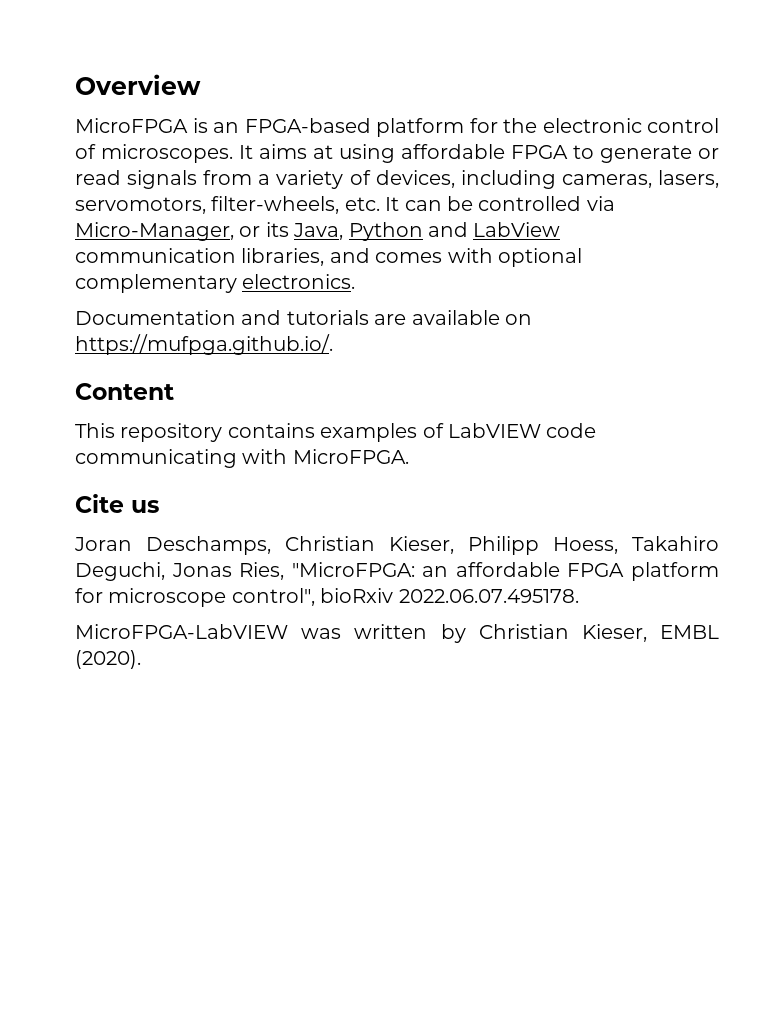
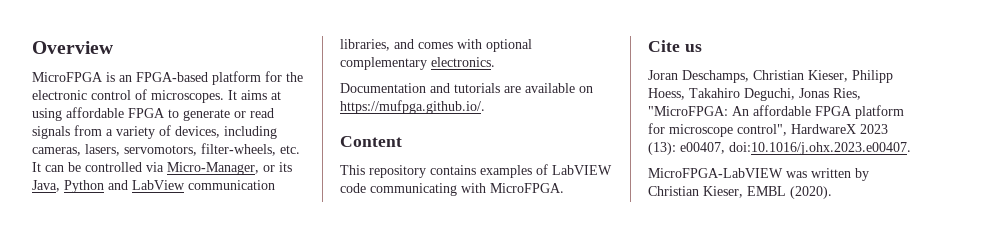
- Joran Deschamps, Christian Kieser, Philipp Hoess, Takahiro Deguchi, Jonas Ries, "MicroFPGA: an affordable FPGA platform for microscope control", bioRxiv 2022.06.07.495178.
+ Joran Deschamps, Christian Kieser, Philipp Hoess, Takahiro Deguchi, Jonas Ries, "MicroFPGA: An affordable FPGA platform for microscope control", HardwareX 2023 (13): e00407, doi:10.1016/j.ohx.2023.e00407.

